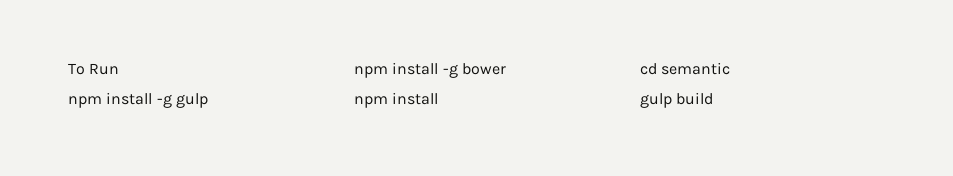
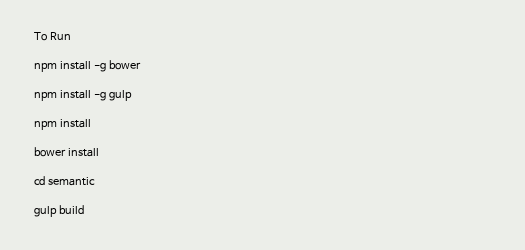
+ npm install -g bower
  npm install -g gulp
- npm install -g bower
  npm install
+ bower install

